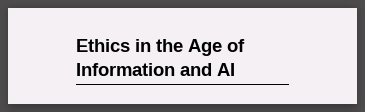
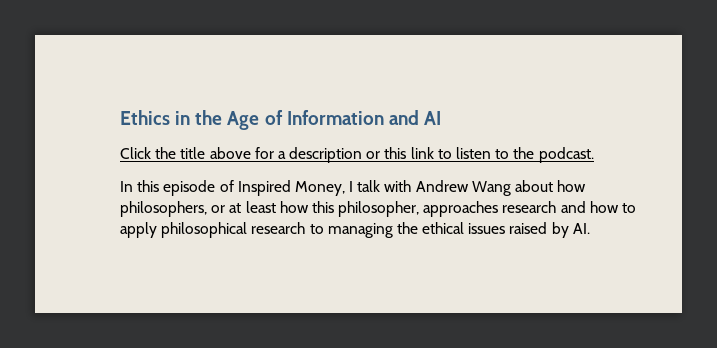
+ Click the title above for a description or this link to listen to the podcast.
+ In this episode of Inspired Money, I talk with Andrew Wang about how philosophers, or at least how this philosopher, approaches research and how to apply philosophical research to managing the ethical issues raised by AI.

